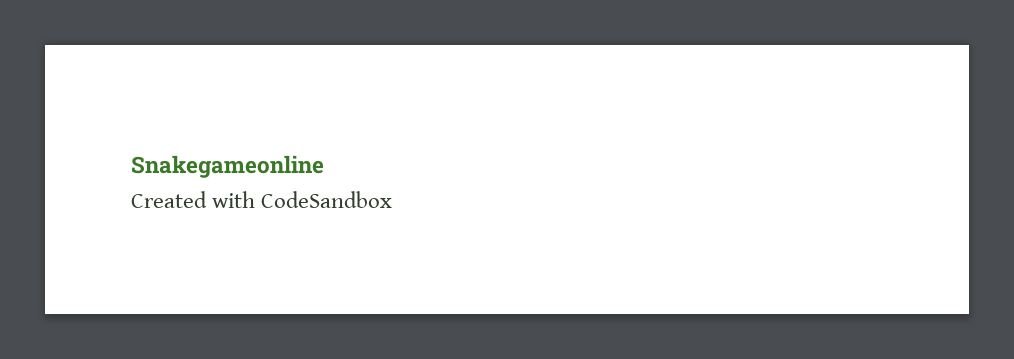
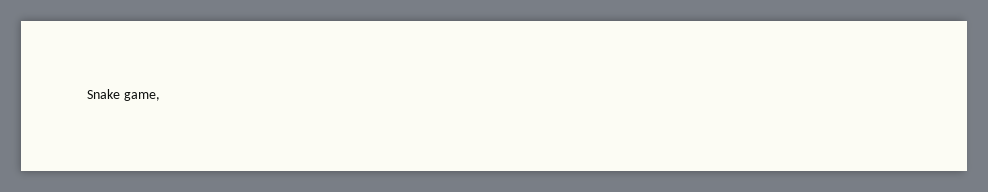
- Snakegameonline
- Created with CodeSandbox
+ Snake game,

